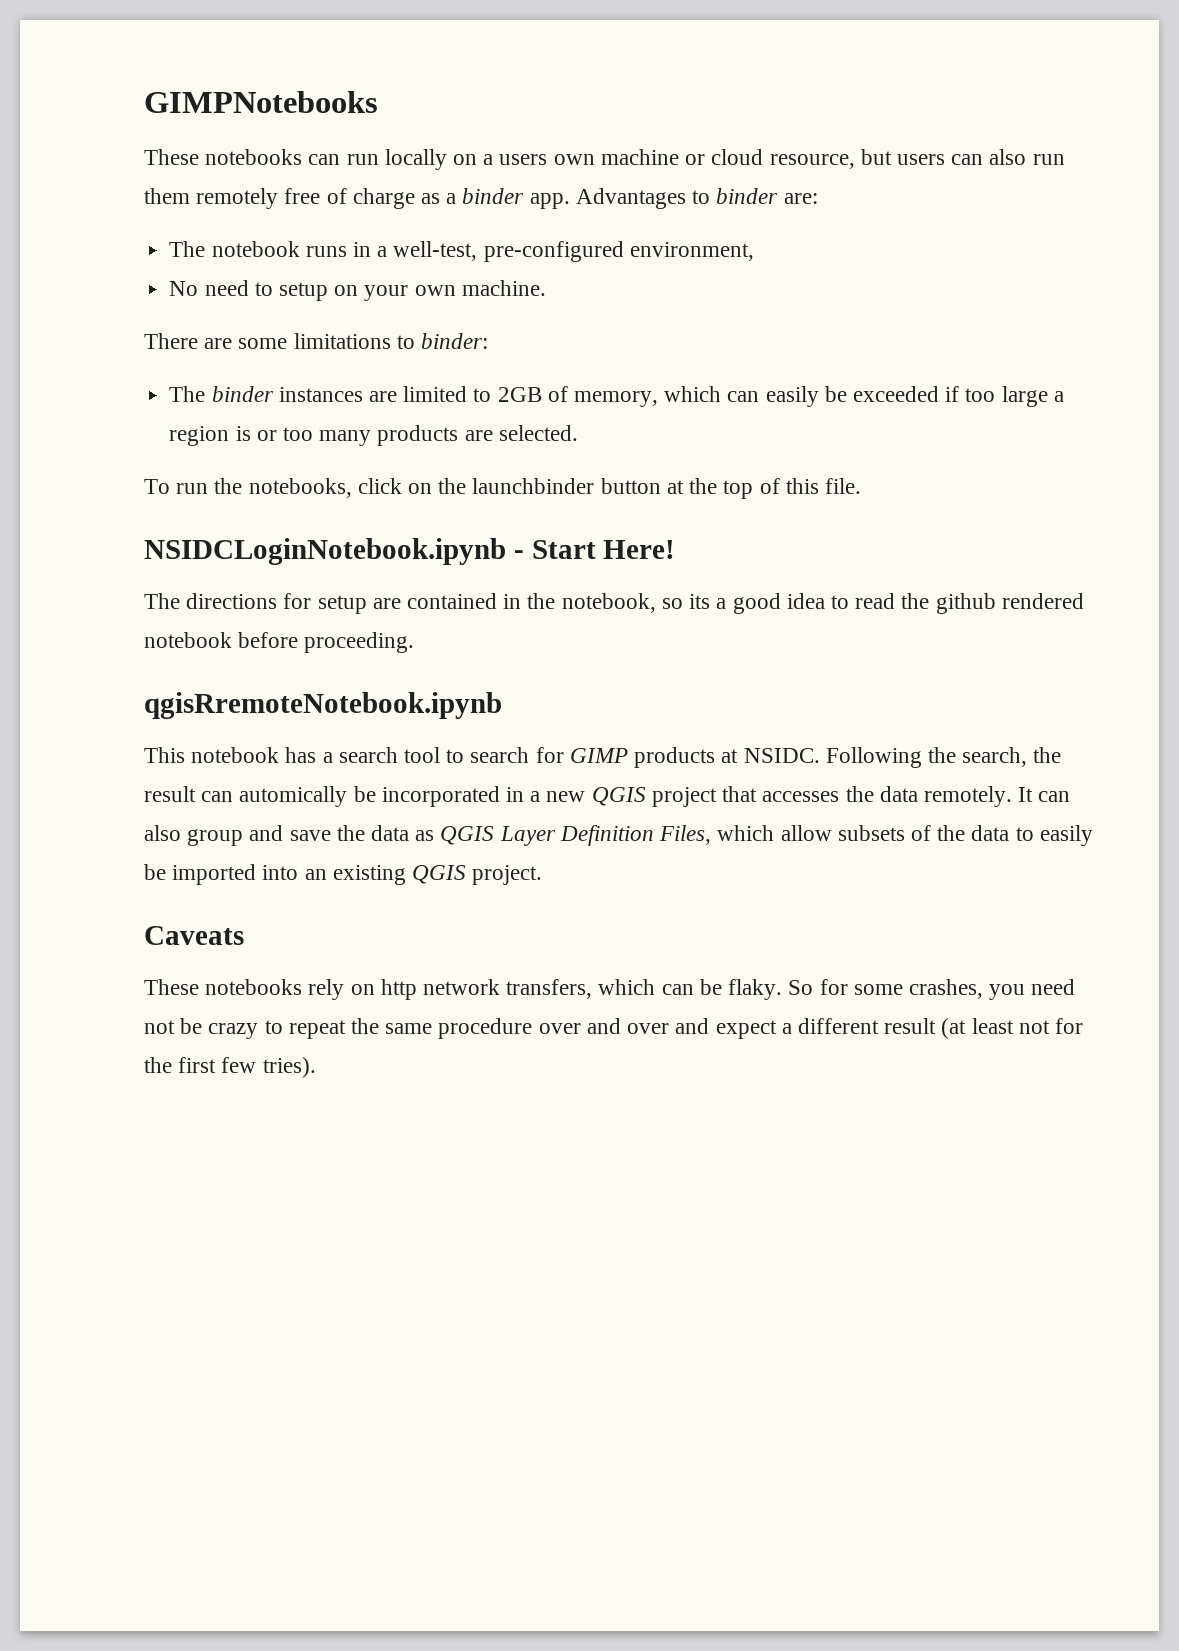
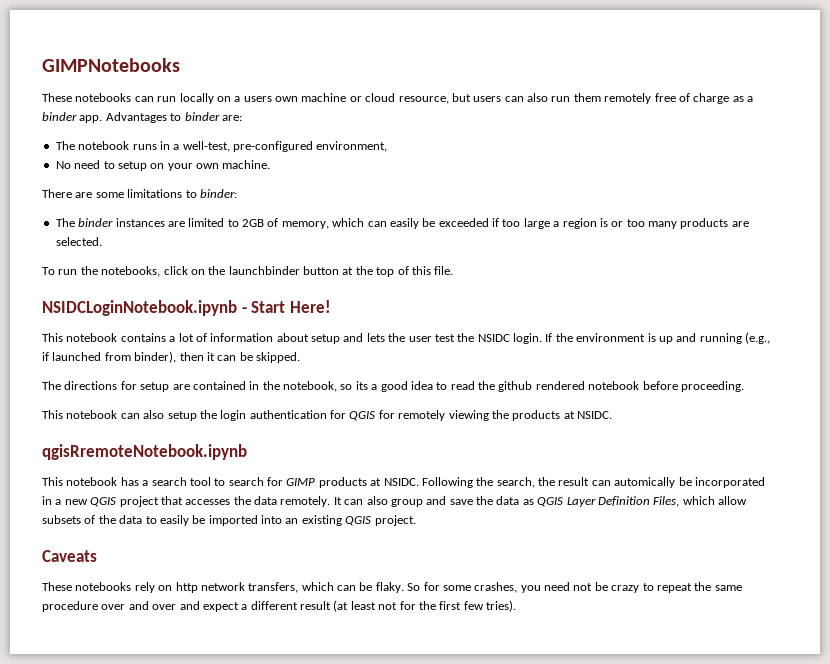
+ This notebook contains a lot of information about setup and lets the user test the NSIDC login. If the environment is up and running (e.g., if launched from binder), then it can be skipped.
+ This notebook can also setup the login authentication for QGIS for remotely viewing the products at NSIDC.

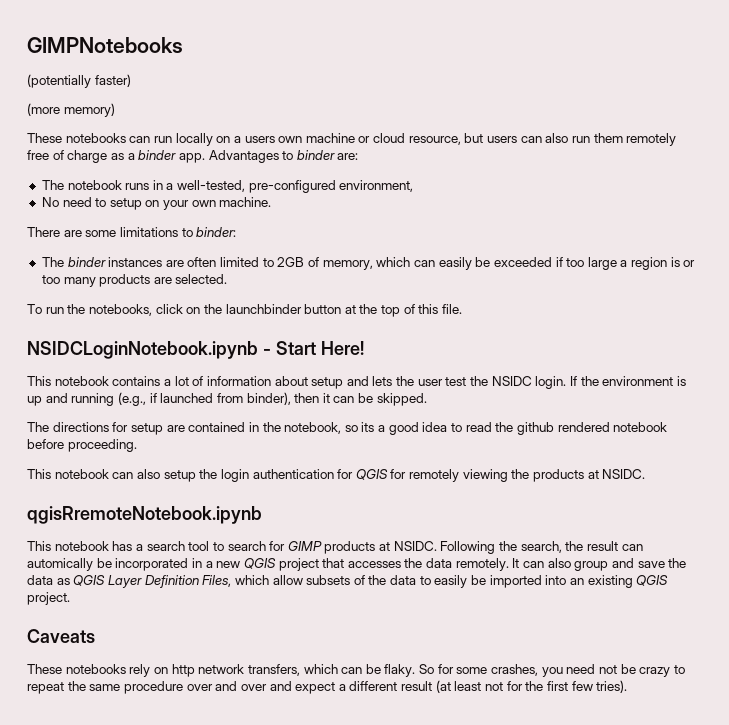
+ (potentially faster)
+ (more memory)
- The notebook runs in a well-test, pre-configured environment,
+ The notebook runs in a well-tested, pre-configured environment,
- The binder instances are limited to 2GB of memory, which can easily be exceeded if too large a region is or too many products are selected.
+ The binder instances are often limited to 2GB of memory, which can easily be exceeded if too large a region is or too many products are selected.

